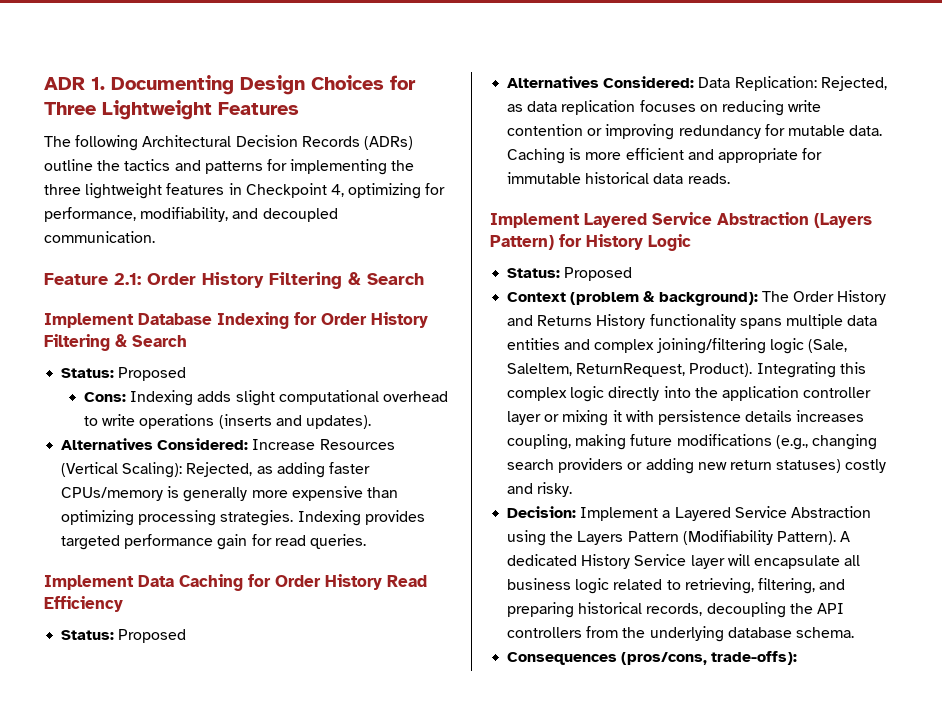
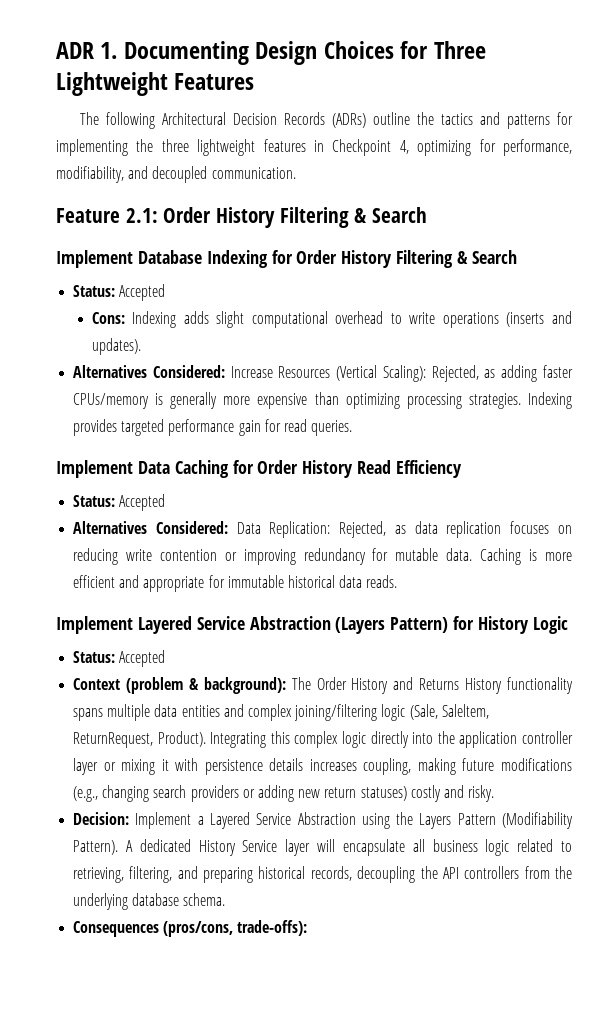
  Implement Database Indexing for Order History Filtering & Search
- Status: Proposed
+ Status: Accepted
  Implement Data Caching for Order History Read Efficiency
- Status: Proposed
+ Status: Accepted
  Implement Layered Service Abstraction (Layers Pattern) for History Logic
- Status: Proposed
+ Status: Accepted

